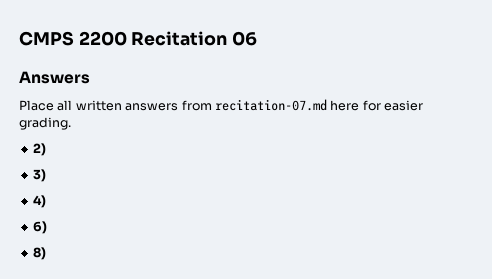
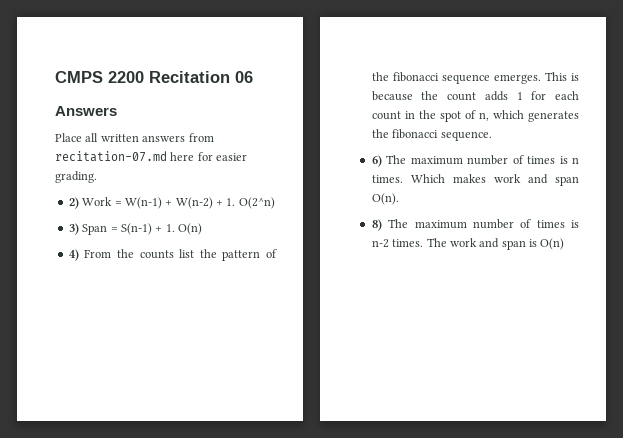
- 2)
- 3)
- 4)
- 6)
- 8)
+ 2) Work = W(n-1) + W(n-2) + 1. O(2^n)
+ 3) Span = S(n-1) + 1. O(n)
+ 4) From the counts list the pattern of the fibonacci sequence emerges. This is because the count adds 1 for each count in the spot of n, which generates the fibonacci sequence.
+ 6) The maximum number of times is n times. Which makes work and span O(n).
+ 8) The maximum number of times is n-2 times. The work and span is O(n)

